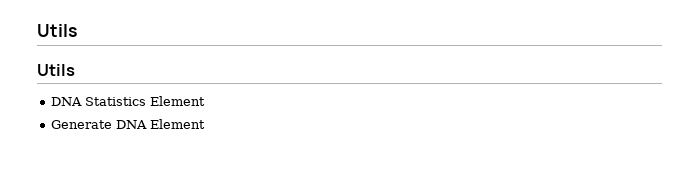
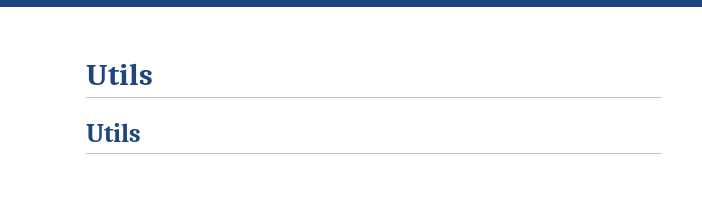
- DNA Statistics Element
- Generate DNA Element

